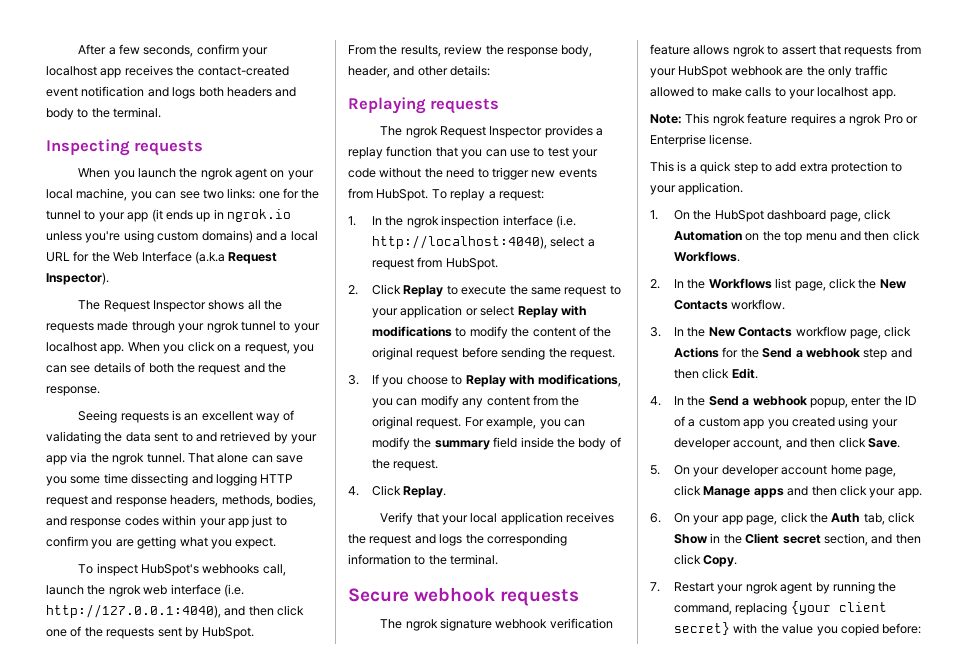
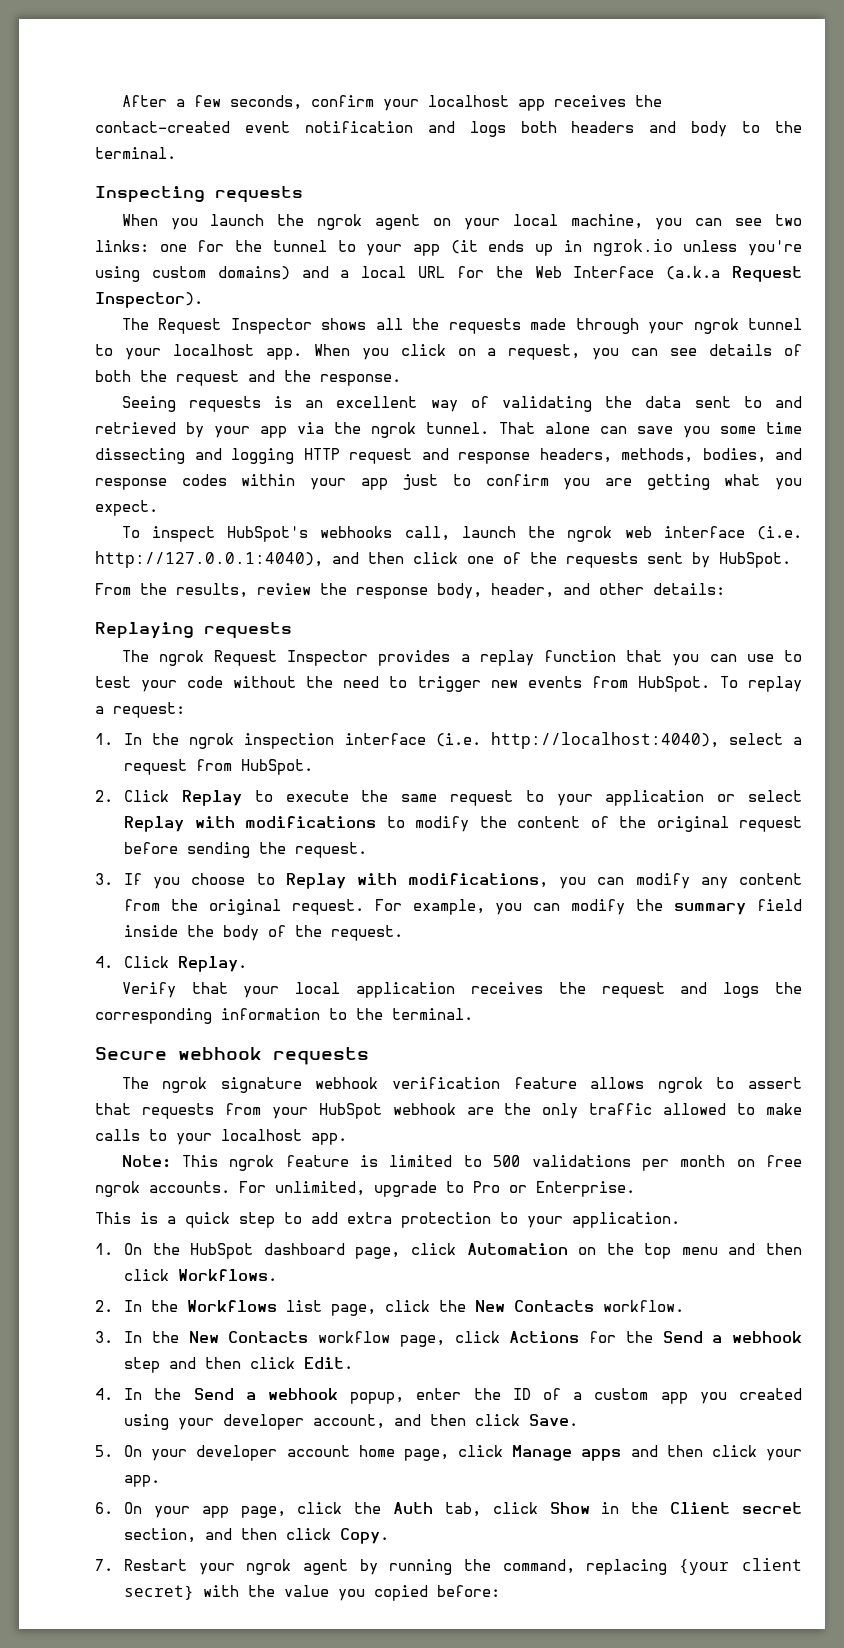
- Note: This ngrok feature requires a ngrok Pro or Enterprise license.
+ Note: This ngrok feature is limited to 500 validations per month on free ngrok accounts. For unlimited, upgrade to Pro or Enterprise.

